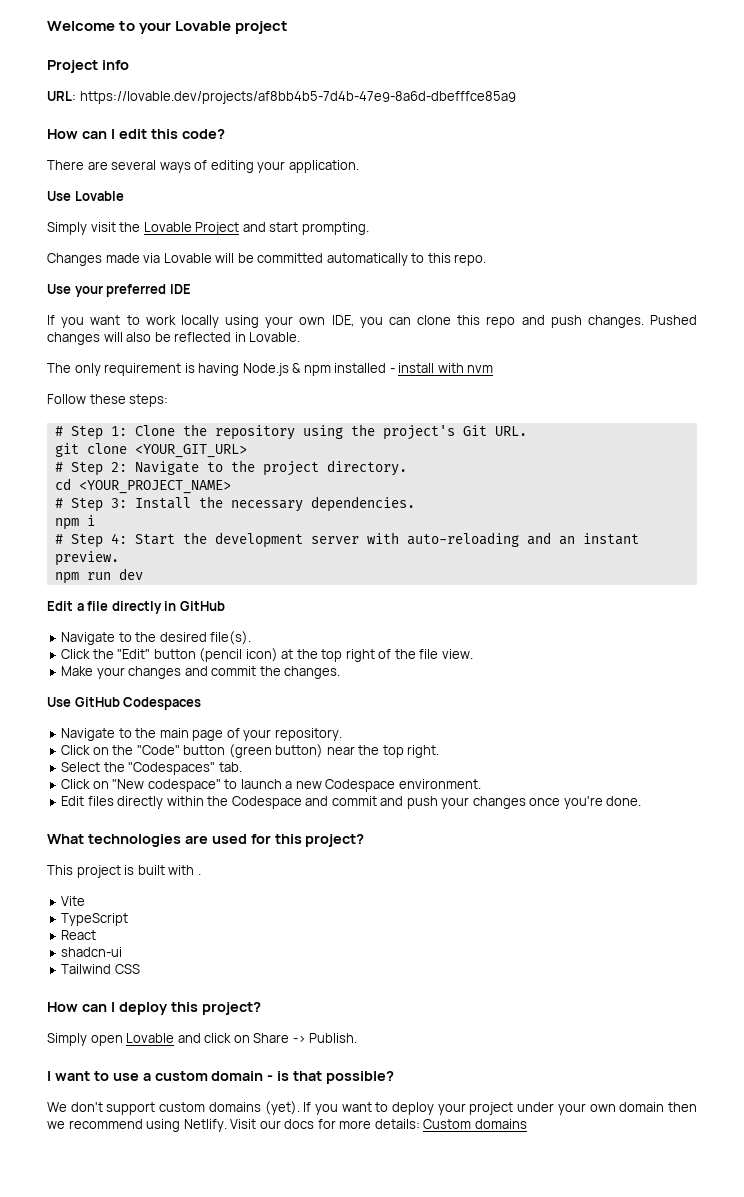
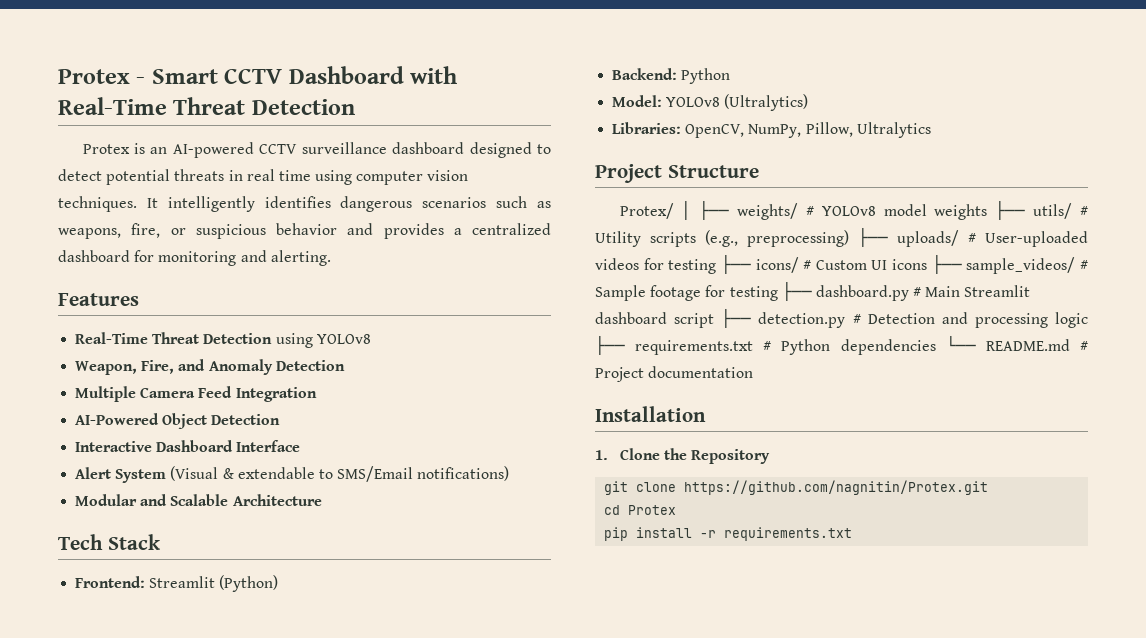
- Welcome to your Lovable project
- Project info
- URL: https://lovable.dev/projects/af8bb4b5-7d4b-47e9-8a6d-dbefffce85a9
- How can I edit this code?
- There are several ways of editing your application.
- Use Lovable
- Simply visit the Lovable Project and start prompting.
- Changes made via Lovable will be committed automatically to this repo.
- Use your preferred IDE
- If you want to work locally using your own IDE, you can clone this repo and push changes. Pushed changes will also be reflected in Lovable.
- The only requirement is having Node.js & npm installed - install with nvm
- Follow these steps:
- # Step 1: Clone the repository using the project's Git URL.
- git clone <YOUR_GIT_URL>
- # Step 2: Navigate to the project directory.
- cd <YOUR_PROJECT_NAME>
- # Step 3: Install the necessary dependencies.
- npm i
- # Step 4: Start the development server with auto-reloading and an instant preview.
- npm run dev
- Edit a file directly in GitHub
- Navigate to the desired file(s).
- Click the "Edit" button (pencil icon) at the top right of the file view.
- Make your changes and commit the changes.
- Use GitHub Codespaces
- Navigate to the main page of your repository.
- Click on the "Code" button (green button) near the top right.
- Select the "Codespaces" tab.
- Click on "New codespace" to launch a new Codespace environment.
- Edit files directly within the Codespace and commit and push your changes once you're done.
- What technologies are used for this project?
- This project is built with .
- Vite
- TypeScript
- React
- shadcn-ui
- Tailwind CSS
- How can I deploy this project?
- Simply open Lovable and click on Share -> Publish.
- I want to use a custom domain - is that possible?
- We don't support custom domains (yet). If you want to deploy your project under your own domain then we recommend using Netlify. Visit our docs for more details: Custom domains
+ Protex - Smart CCTV Dashboard with Real-Time Threat Detection
+ Protex is an AI-powered CCTV surveillance dashboard designed to detect potential threats in real time using computer vision techniques. It intelligently identifies dangerous scenarios such as weapons, fire, or suspicious behavior and provides a centralized dashboard for monitoring and alerting.
+ Features
+ Real-Time Threat Detection using YOLOv8
+ Weapon, Fire, and Anomaly Detection
+ Multiple Camera Feed Integration
+ AI-Powered Object Detection
+ Interactive Dashboard Interface
+ Alert System (Visual & extendable to SMS/Email notifications)
+ Modular and Scalable Architecture
+ Tech Stack
+ Frontend: Streamlit (Python)
+ Backend: Python
+ Model: YOLOv8 (Ultralytics)
+ Libraries: OpenCV, NumPy, Pillow, Ultralytics
+ Project Structure
+ Protex/ │ ├── weights/ # YOLOv8 model weights ├── utils/ # Utility scripts (e.g., preprocessing) ├── uploads/ # User-uploaded videos for testing ├── icons/ # Custom UI icons ├── sample_videos/ # Sample footage for testing ├── dashboard.py # Main Streamlit dashboard script ├── detection.py # Detection and processing logic ├── requirements.txt # Python dependencies └── README.md # Project documentation
+ Installation
+ 1. Clone the Repository
+ git clone https://github.com/nagnitin/Protex.git
+ cd Protex
+ pip install -r requirements.txt

